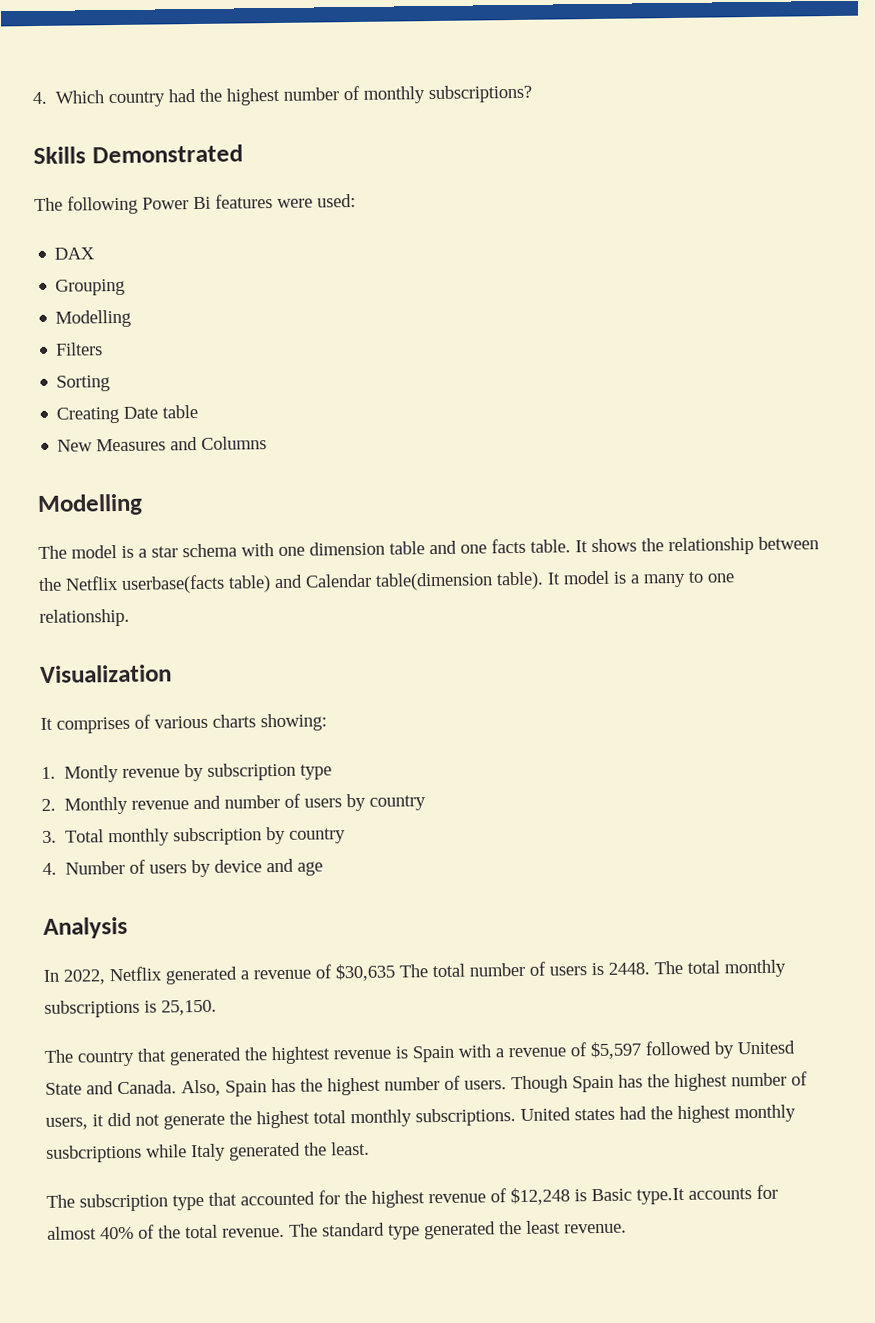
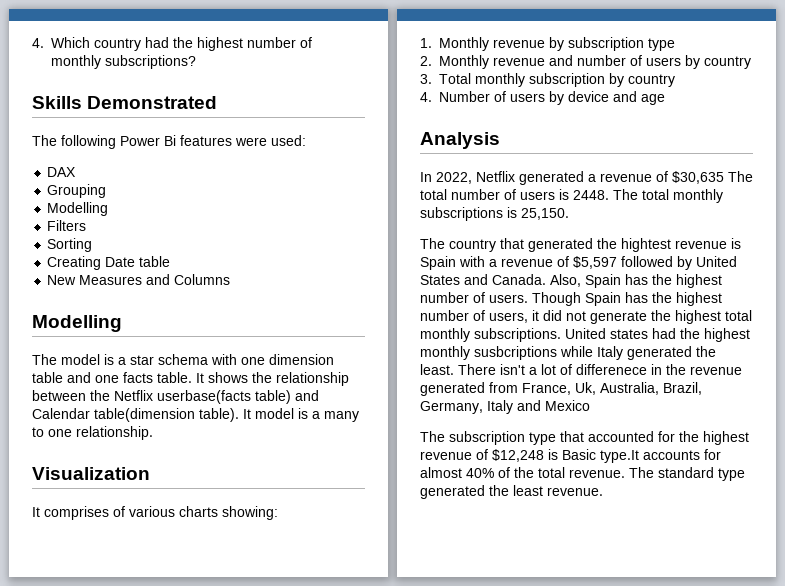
- 1. Montly revenue by subscription type
+ 1. Monthly revenue by subscription type
- The country that generated the hightest revenue is Spain with a revenue of $5,597 followed by Unitesd State and Canada.
+ The country that generated the hightest revenue is Spain with a revenue of $5,597 followed by United States and Canada.
+ There isn't a lot of differenece in the revenue generated from France, Uk, Australia, Brazil, Germany, Italy and Mexico

